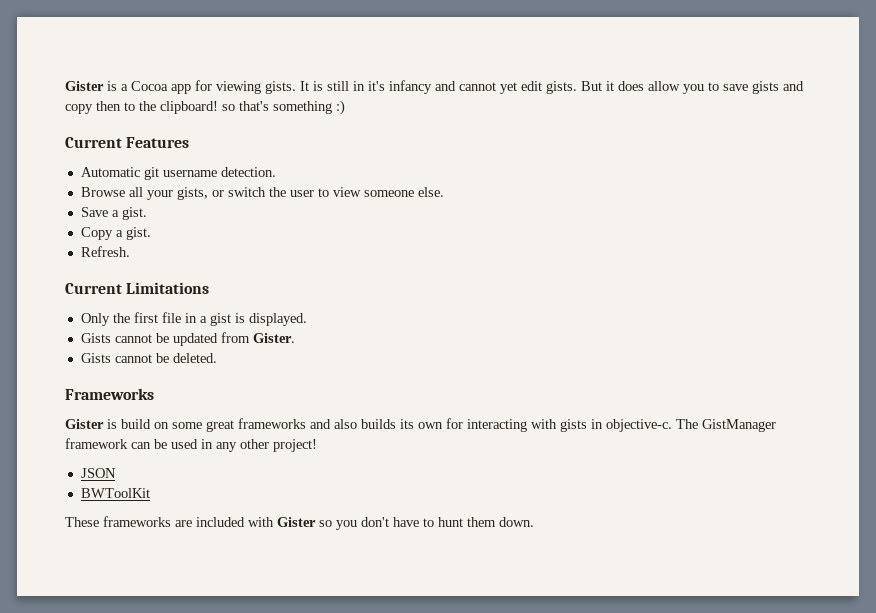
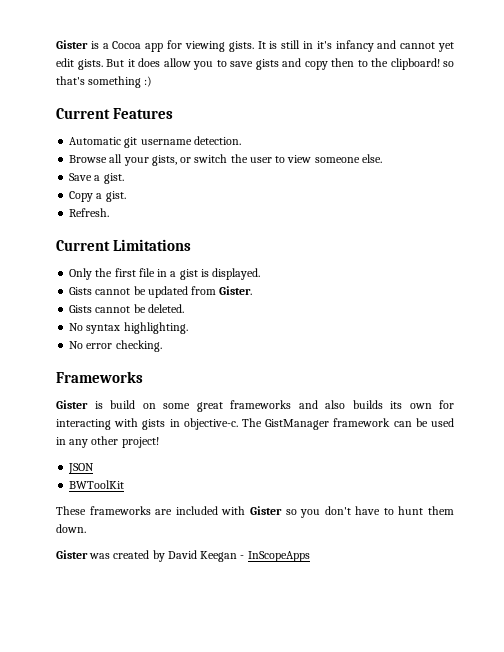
+ No syntax highlighting.
+ No error checking.
+ Gister was created by David Keegan - InScopeApps

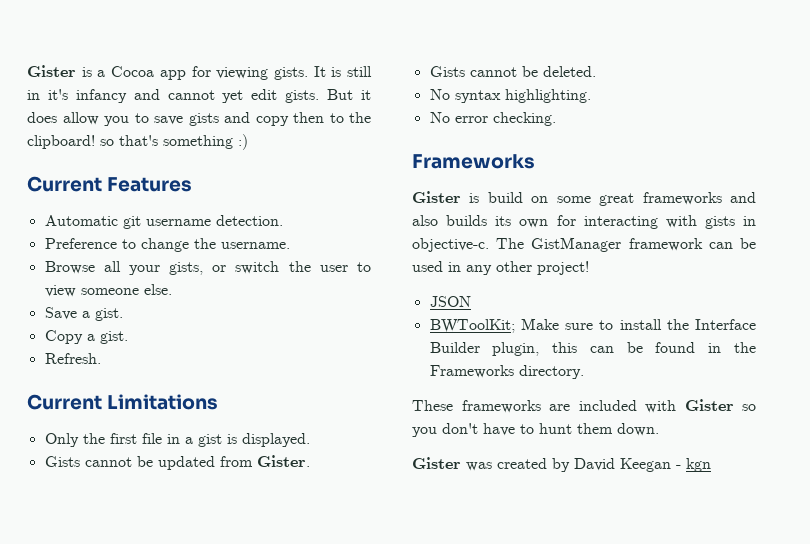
+ Preference to change the username.
- BWToolKit
+ BWToolKit; Make sure to install the Interface Builder plugin, this can be found in the Frameworks directory.
- Gister was created by David Keegan - InScopeApps
+ Gister was created by David Keegan - kgn

